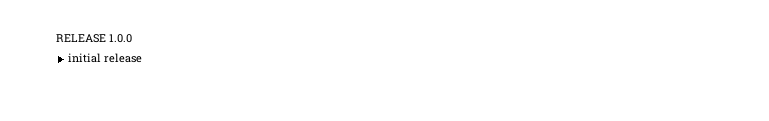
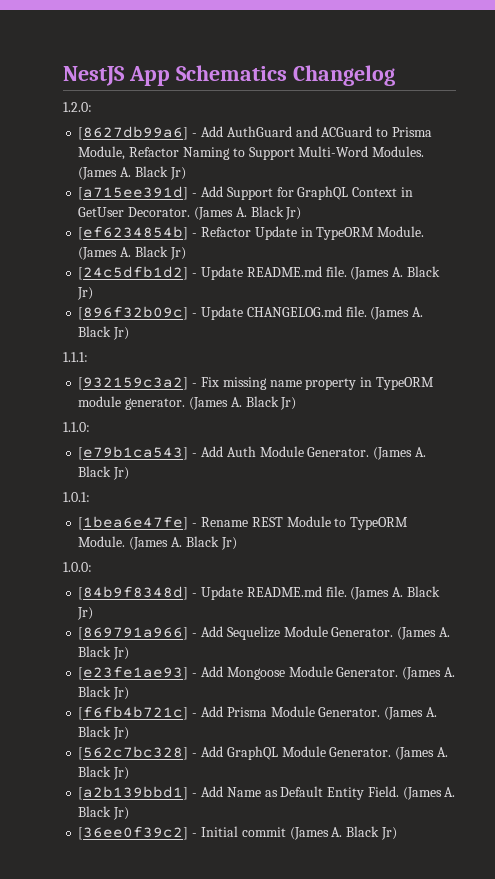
- RELEASE 1.0.0
- initial release
+ NestJS App Schematics Changelog
+ 1.2.0:
+ [8627db99a6] - Add AuthGuard and ACGuard to Prisma Module, Refactor Naming to Support Multi-Word Modules. (James A. Black Jr)
+ [a715ee391d] - Add Support for GraphQL Context in GetUser Decorator. (James A. Black Jr)
+ [ef6234854b] - Refactor Update in TypeORM Module. (James A. Black Jr)
+ [24c5dfb1d2] - Update README.md file. (James A. Black Jr)
+ [896f32b09c] - Update CHANGELOG.md file. (James A. Black Jr)
+ 1.1.1:
+ [932159c3a2] - Fix missing name property in TypeORM module generator. (James A. Black Jr)
+ 1.1.0:
+ [e79b1ca543] - Add Auth Module Generator. (James A. Black Jr)
+ 1.0.1:
+ [1bea6e47fe] - Rename REST Module to TypeORM Module. (James A. Black Jr)
+ 1.0.0:
+ [84b9f8348d] - Update README.md file. (James A. Black Jr)
+ [869791a966] - Add Sequelize Module Generator. (James A. Black Jr)
+ [e23fe1ae93] - Add Mongoose Module Generator. (James A. Black Jr)
+ [f6fb4b721c] - Add Prisma Module Generator. (James A. Black Jr)
+ [562c7bc328] - Add GraphQL Module Generator. (James A. Black Jr)
+ [a2b139bbd1] - Add Name as Default Entity Field. (James A. Black Jr)
+ [36ee0f39c2] - Initial commit (James A. Black Jr)

